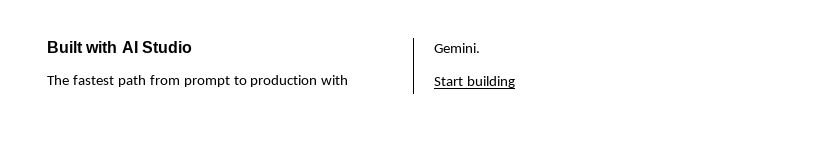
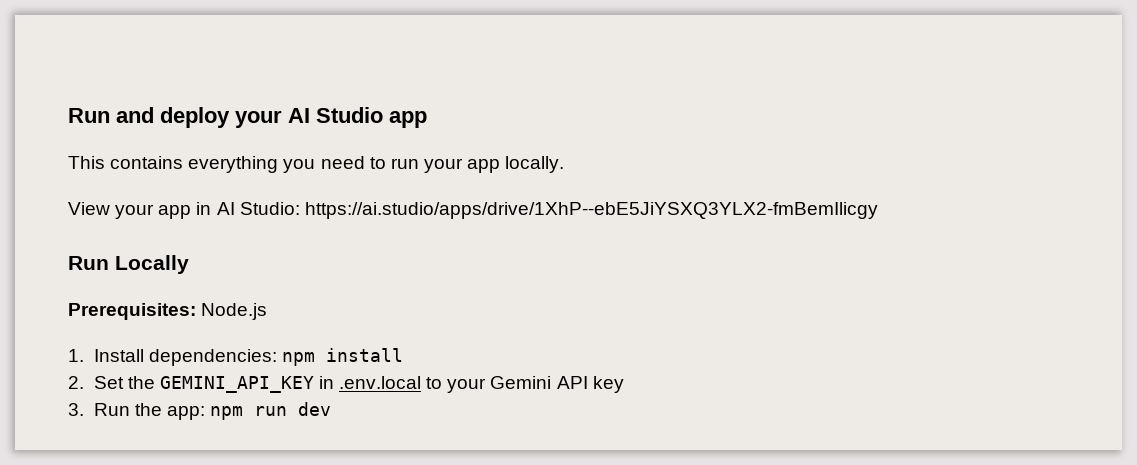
- Built with AI Studio
- The fastest path from prompt to production with Gemini.
- Start building
+ Run and deploy your AI Studio app
+ This contains everything you need to run your app locally.
+ View your app in AI Studio: https://ai.studio/apps/drive/1XhP--ebE5JiYSXQ3YLX2-fmBemIlicgy
+ Run Locally
+ Prerequisites: Node.js
+ 1. Install dependencies: npm install
+ 2. Set the GEMINI_API_KEY in .env.local to your Gemini API key
+ 3. Run the app: npm run dev

